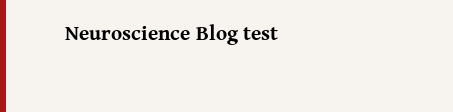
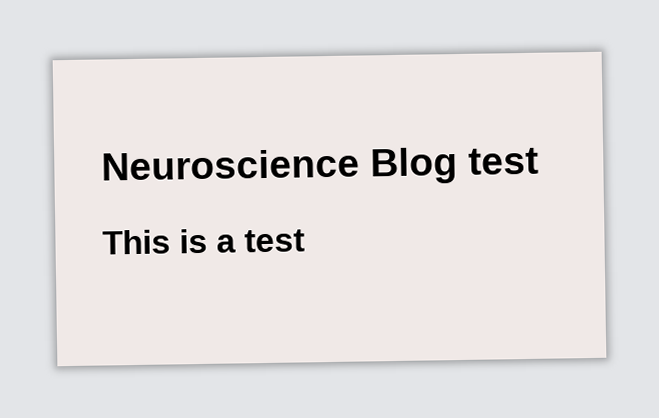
+ This is a test

